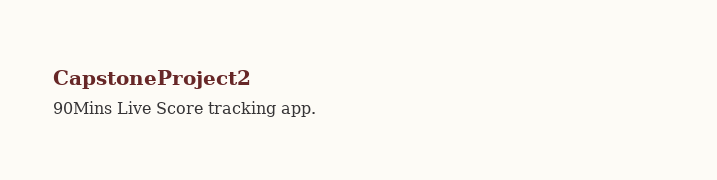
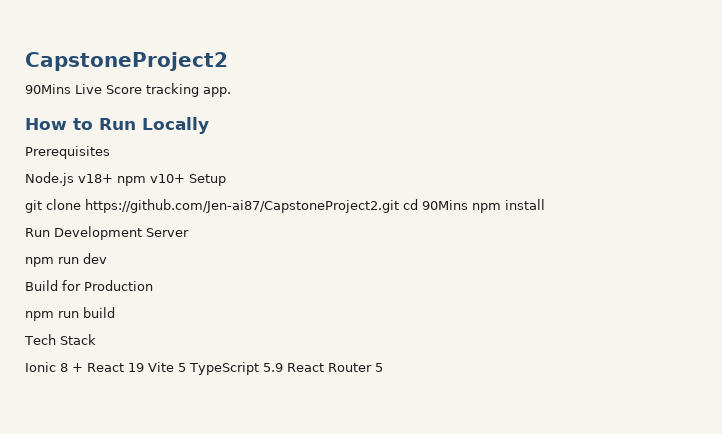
+ How to Run Locally
+ Prerequisites
+ Node.js v18+ npm v10+ Setup
+ git clone https://github.com/Jen-ai87/CapstoneProject2.git cd 90Mins npm install
+ Run Development Server
+ npm run dev
+ Build for Production
+ npm run build
+ Tech Stack
+ Ionic 8 + React 19 Vite 5 TypeScript 5.9 React Router 5

